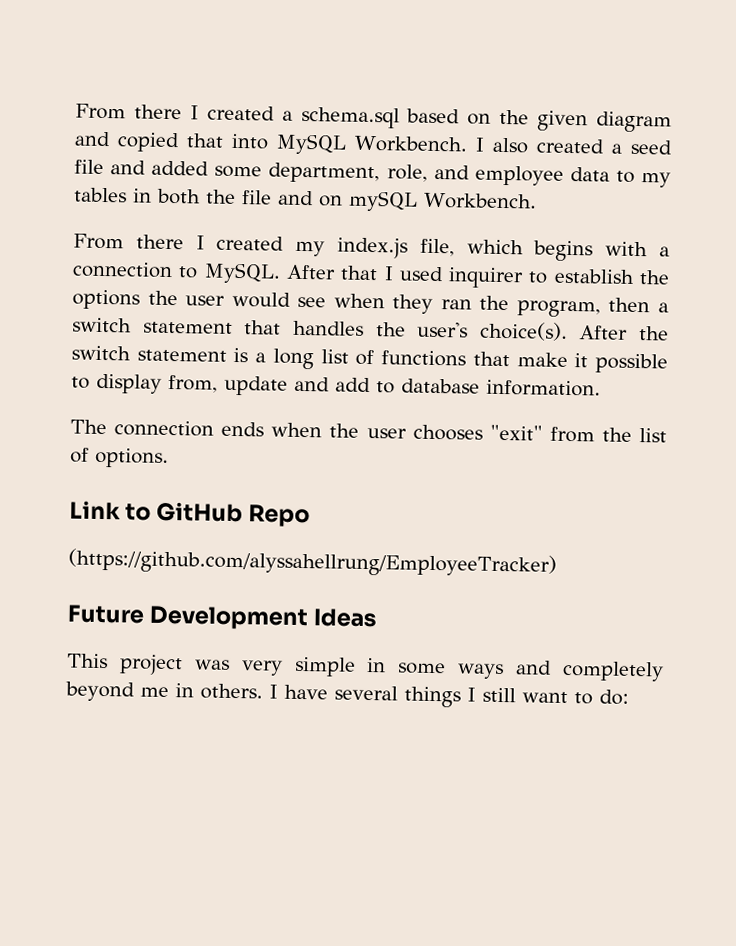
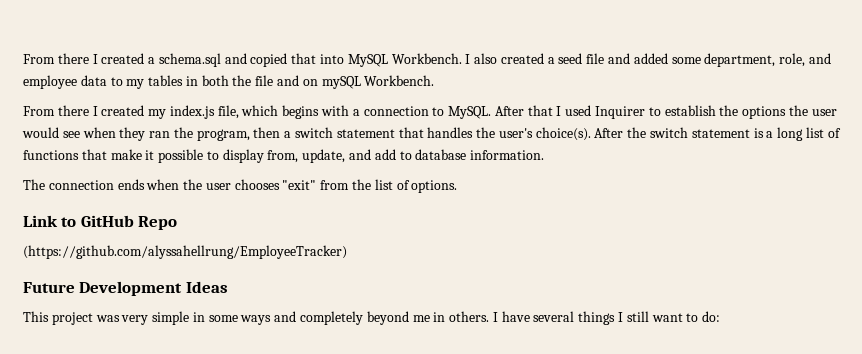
- From there I created a schema.sql based on the given diagram and copied that into MySQL Workbench.
+ From there I created a schema.sql and copied that into MySQL Workbench.
- After that I used inquirer to establish the options the user would see when they ran the program, then a switch statement that handles the user's choice(s).
+ After that I used Inquirer to establish the options the user would see when they ran the program, then a switch statement that handles the user's choice(s).
- After the switch statement is a long list of functions that make it possible to display from, update and add to database information.
+ After the switch statement is a long list of functions that make it possible to display from, update, and add to database information.

